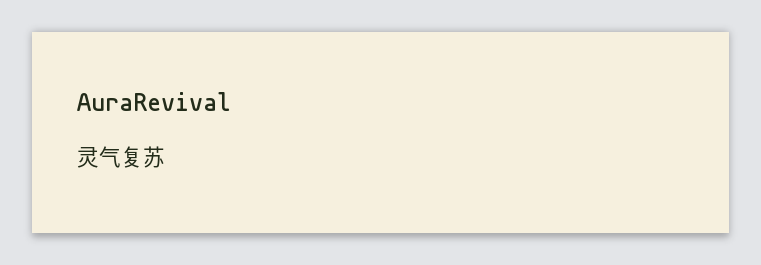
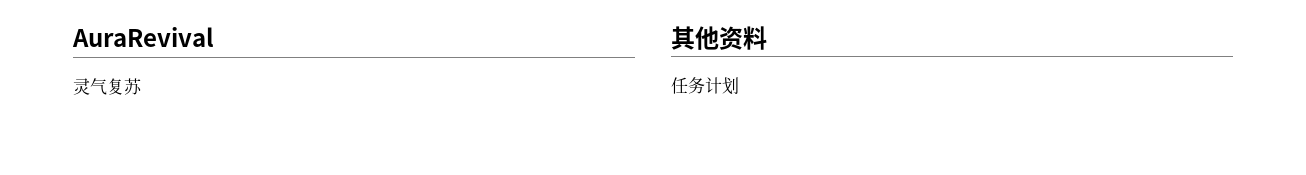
+ 其他资料
+ 任务计划

